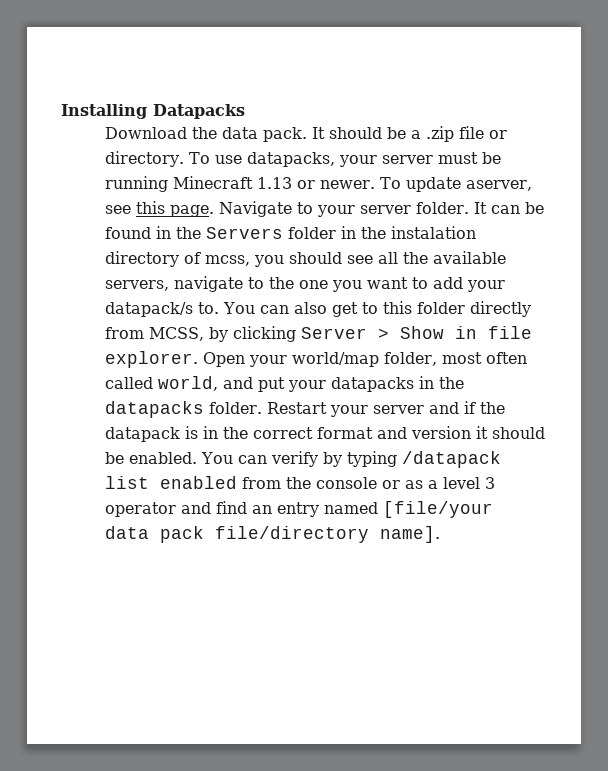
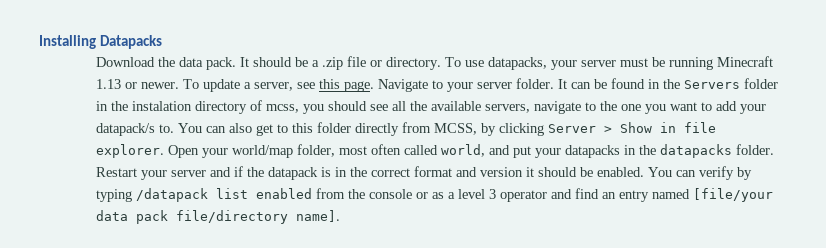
- To update aserver, see this page.
+ To update a server, see this page.

